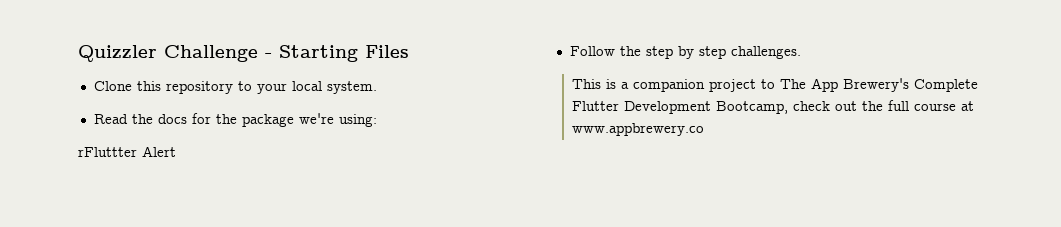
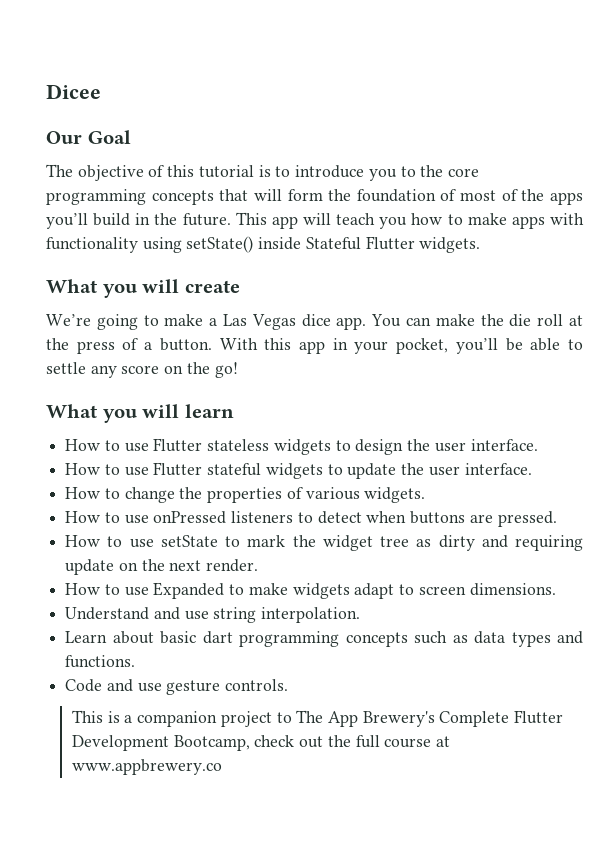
- Quizzler Challenge - Starting Files
- Clone this repository to your local system.
- Read the docs for the package we're using:
- rFluttter Alert
- Follow the step by step challenges.
+ Dicee
+ Our Goal
+ The objective of this tutorial is to introduce you to the core programming concepts that will form the foundation of most of the apps you’ll build in the future. This app will teach you how to make apps with functionality using setState() inside Stateful Flutter widgets.
+ What you will create
+ We’re going to make a Las Vegas dice app. You can make the die roll at the press of a button. With this app in your pocket, you’ll be able to settle any score on the go!
+ What you will learn
+ How to use Flutter stateless widgets to design the user interface.
+ How to use Flutter stateful widgets to update the user interface.
+ How to change the properties of various widgets.
+ How to use onPressed listeners to detect when buttons are pressed.
+ How to use setState to mark the widget tree as dirty and requiring update on the next render.
+ How to use Expanded to make widgets adapt to screen dimensions.
+ Understand and use string interpolation.
+ Learn about basic dart programming concepts such as data types and functions.
+ Code and use gesture controls.

